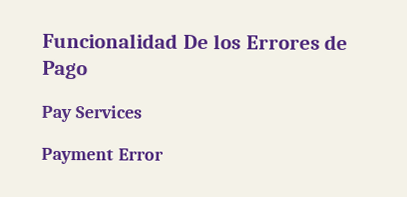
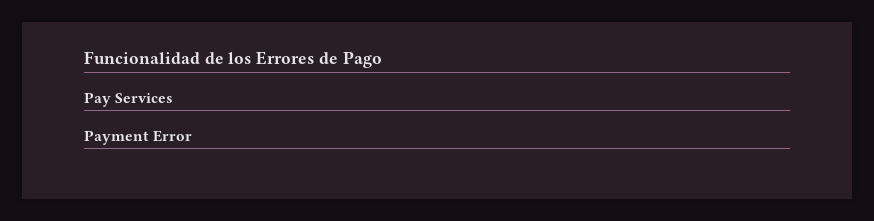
- Funcionalidad De los Errores de Pago
+ Funcionalidad de los Errores de Pago

